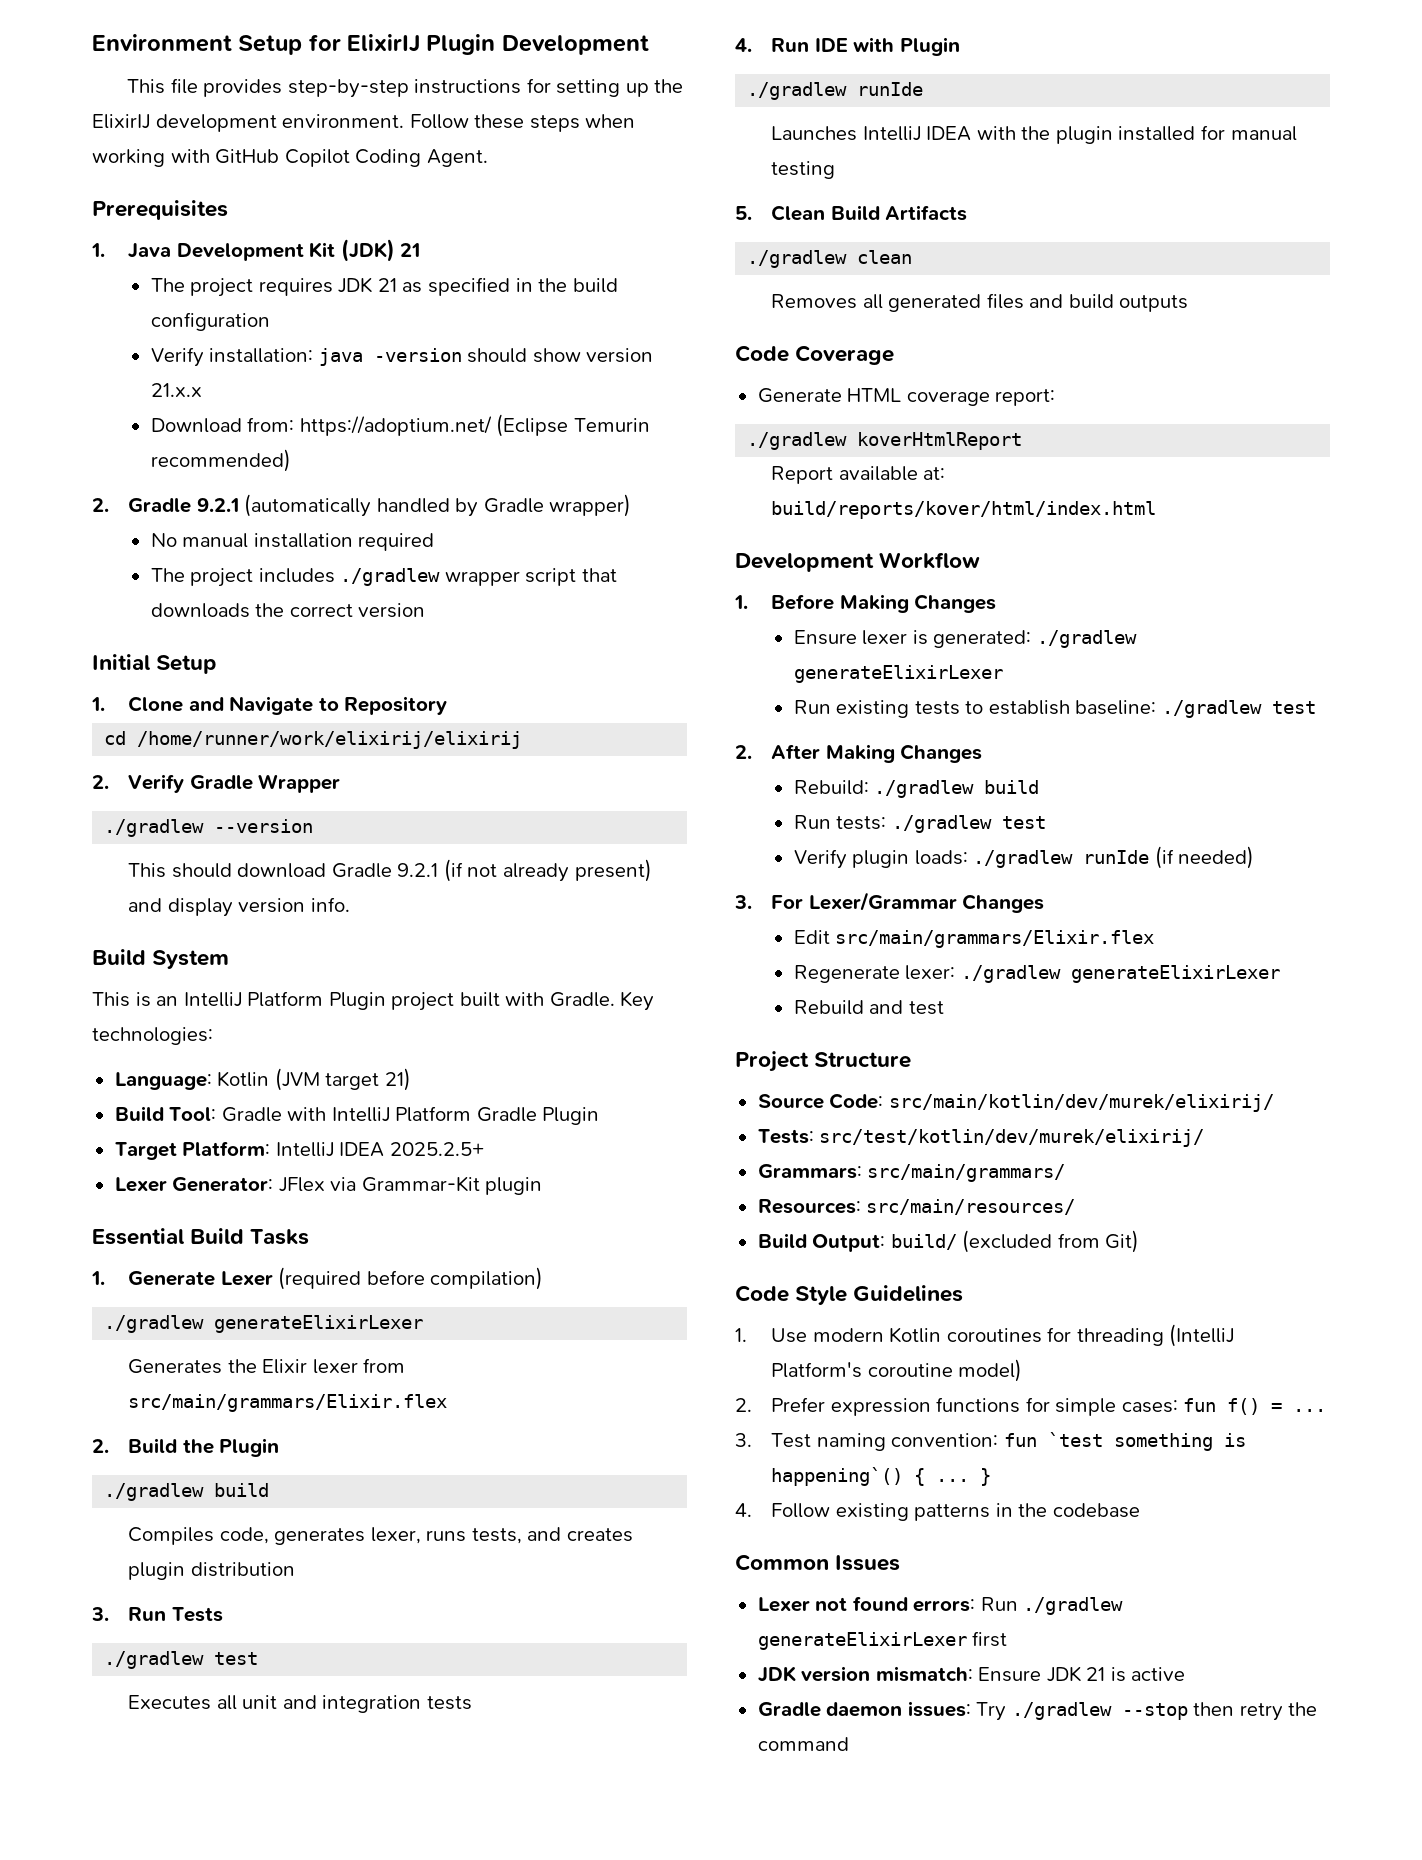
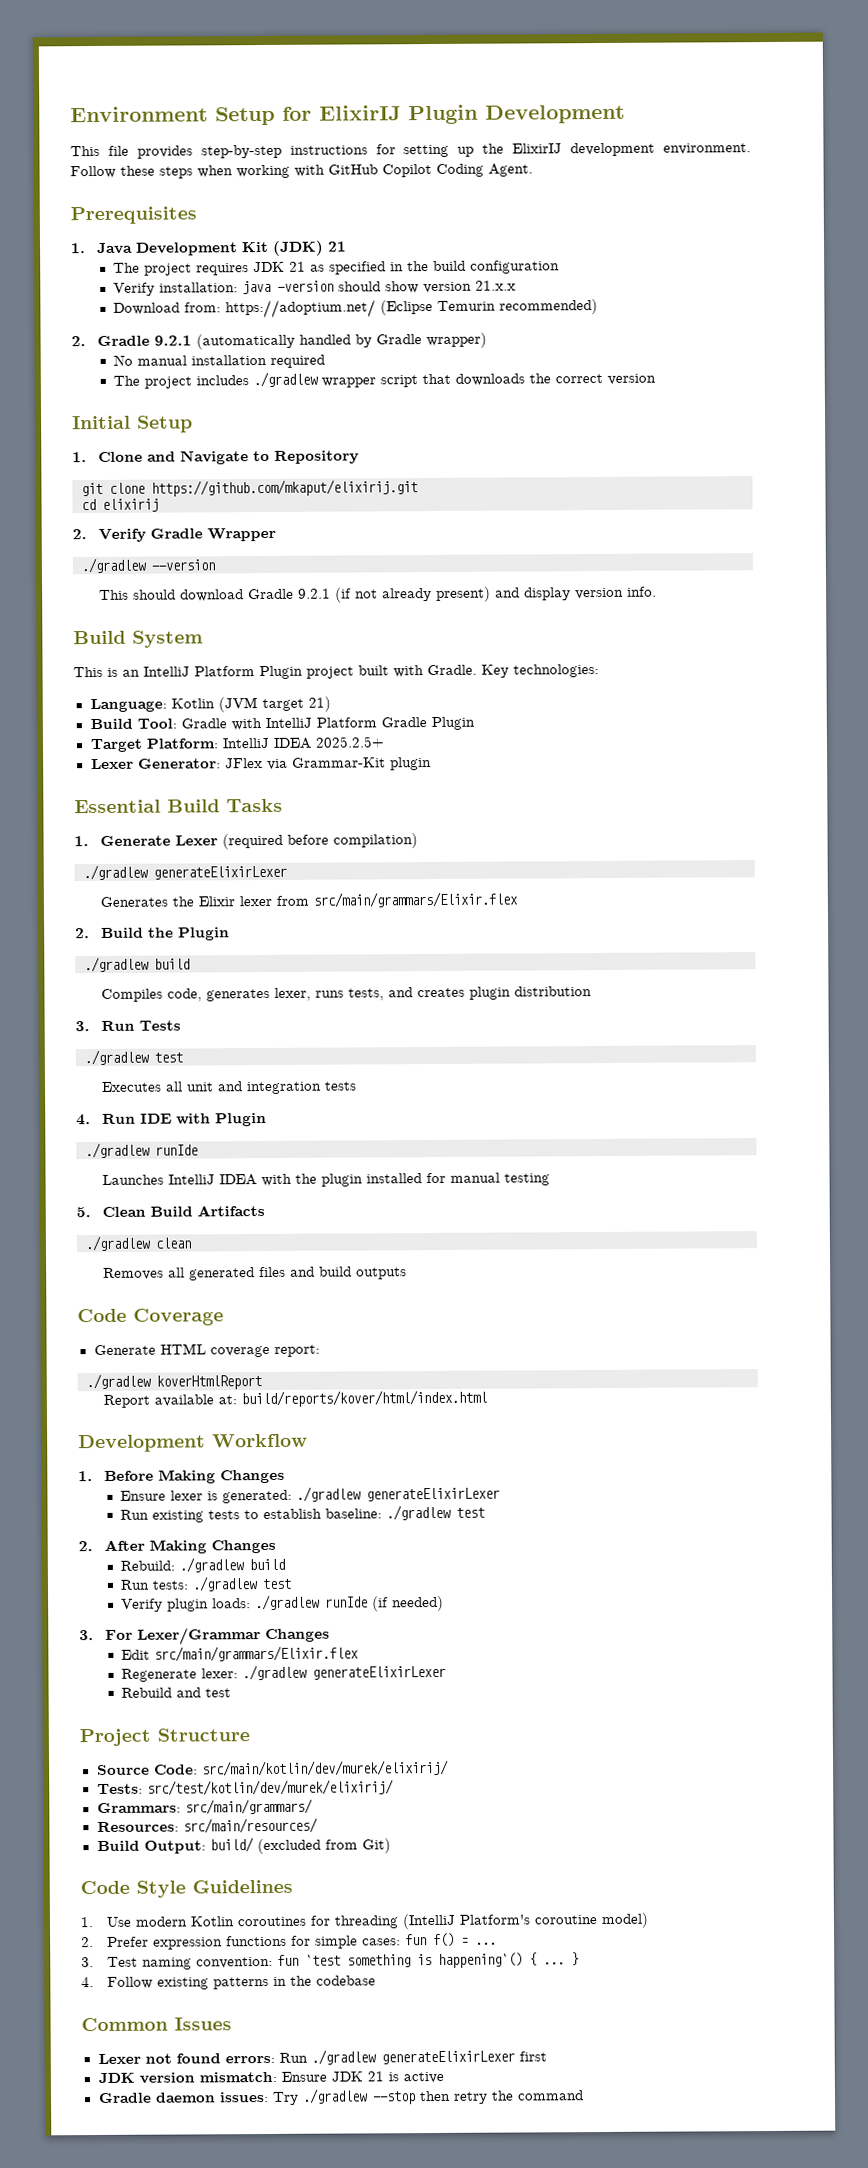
+ git clone https://github.com/mkaput/elixirij.git
- cd /home/runner/work/elixirij/elixirij
+ cd elixirij

